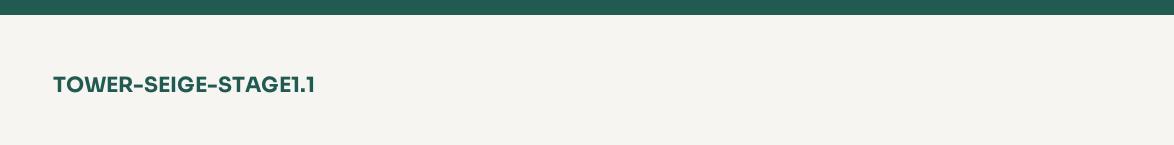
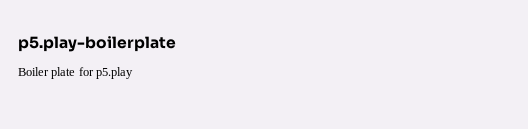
- TOWER-SEIGE-STAGE1.1
+ p5.play-boilerplate
+ Boiler plate for p5.play

